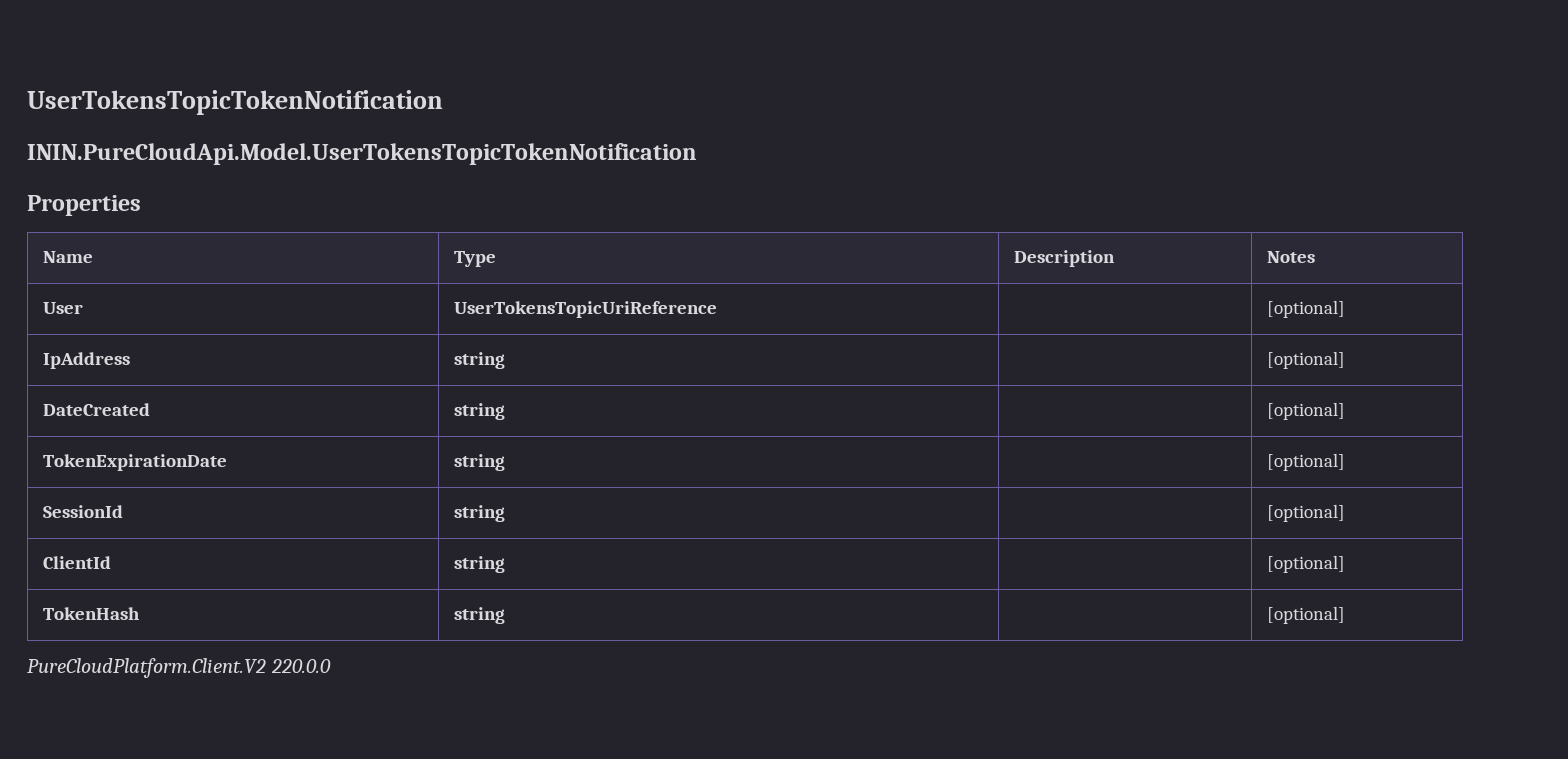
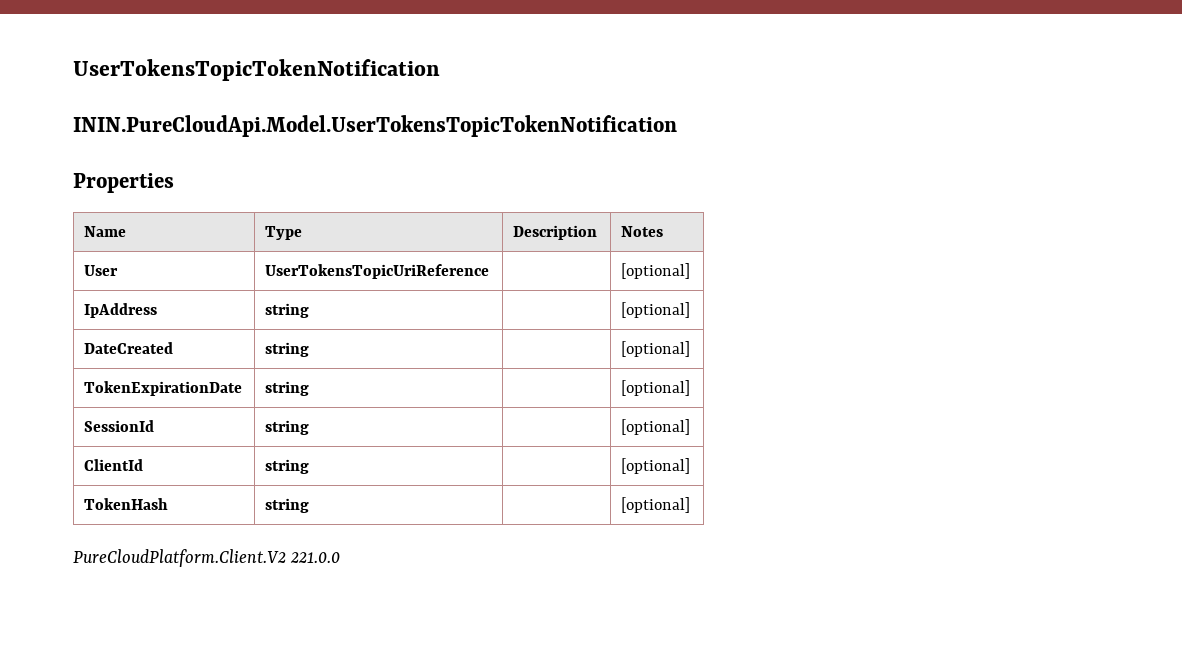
- PureCloudPlatform.Client.V2 220.0.0
+ PureCloudPlatform.Client.V2 221.0.0

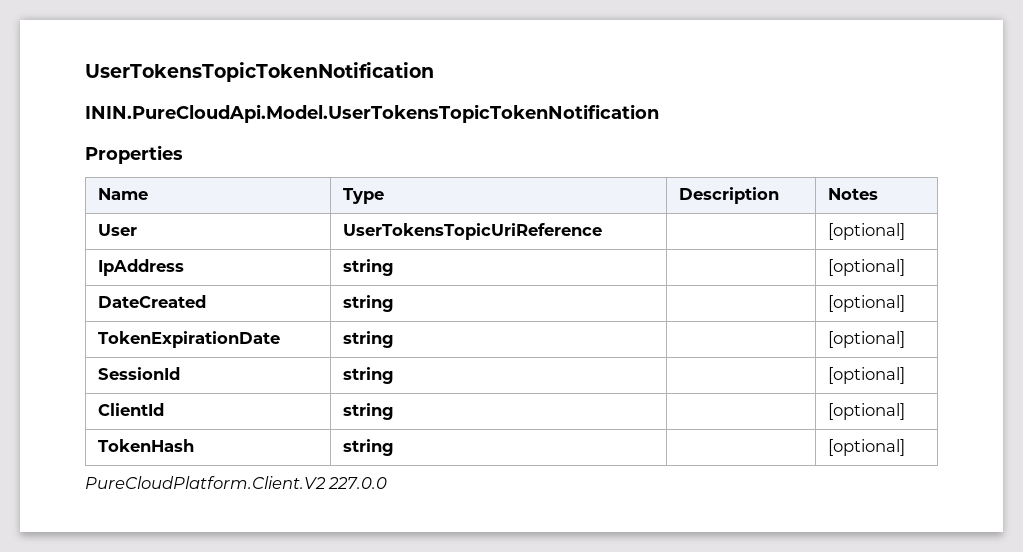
- PureCloudPlatform.Client.V2 221.0.0
+ PureCloudPlatform.Client.V2 227.0.0

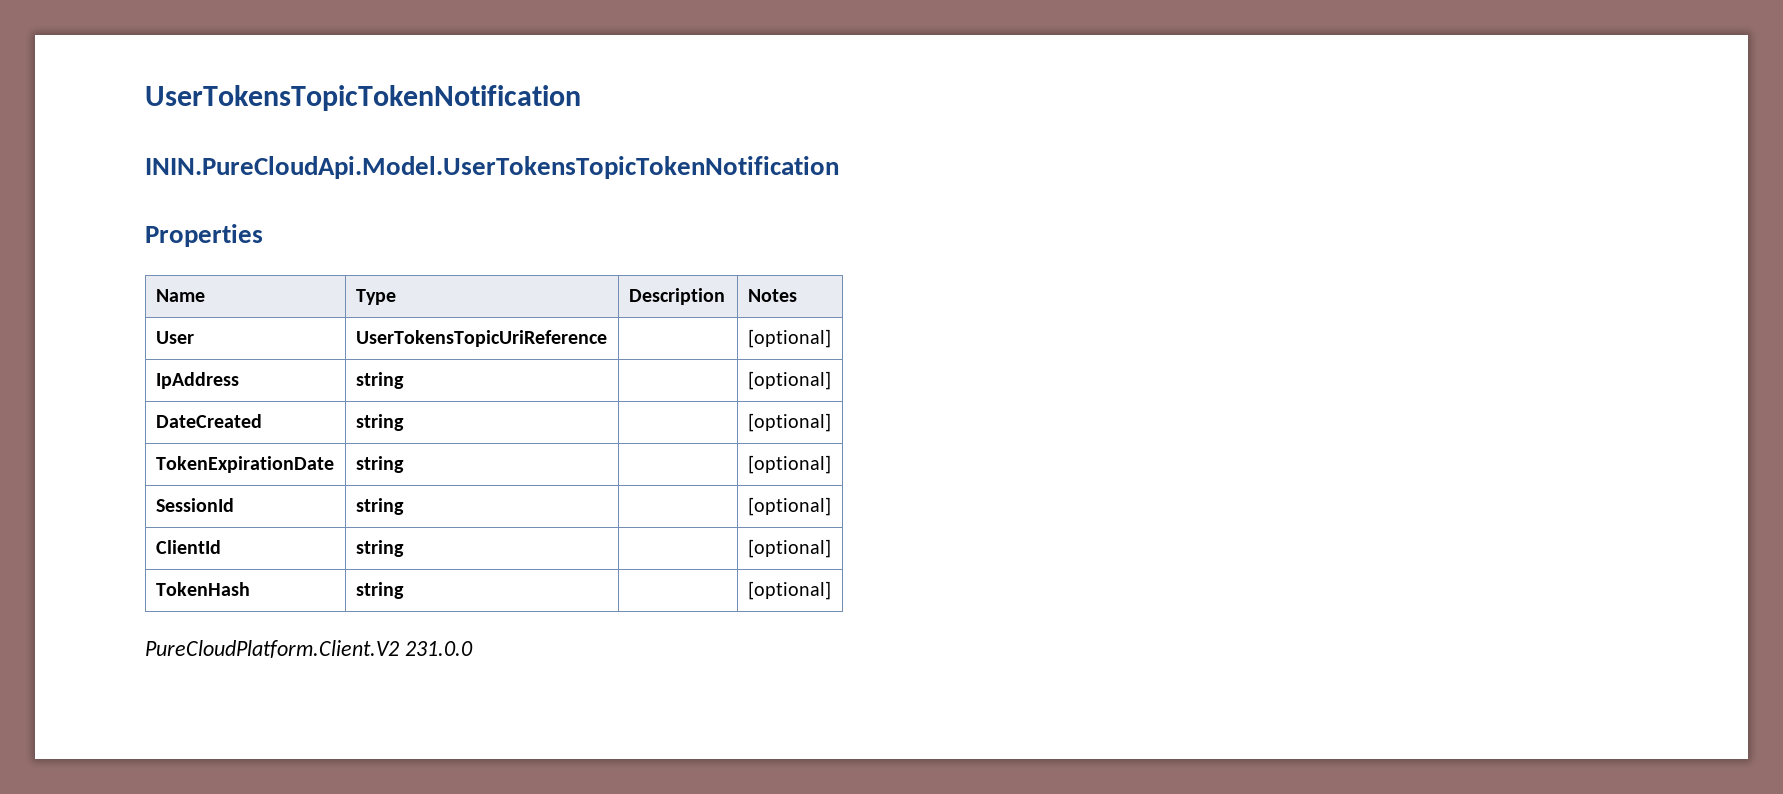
- PureCloudPlatform.Client.V2 227.0.0
+ PureCloudPlatform.Client.V2 231.0.0

